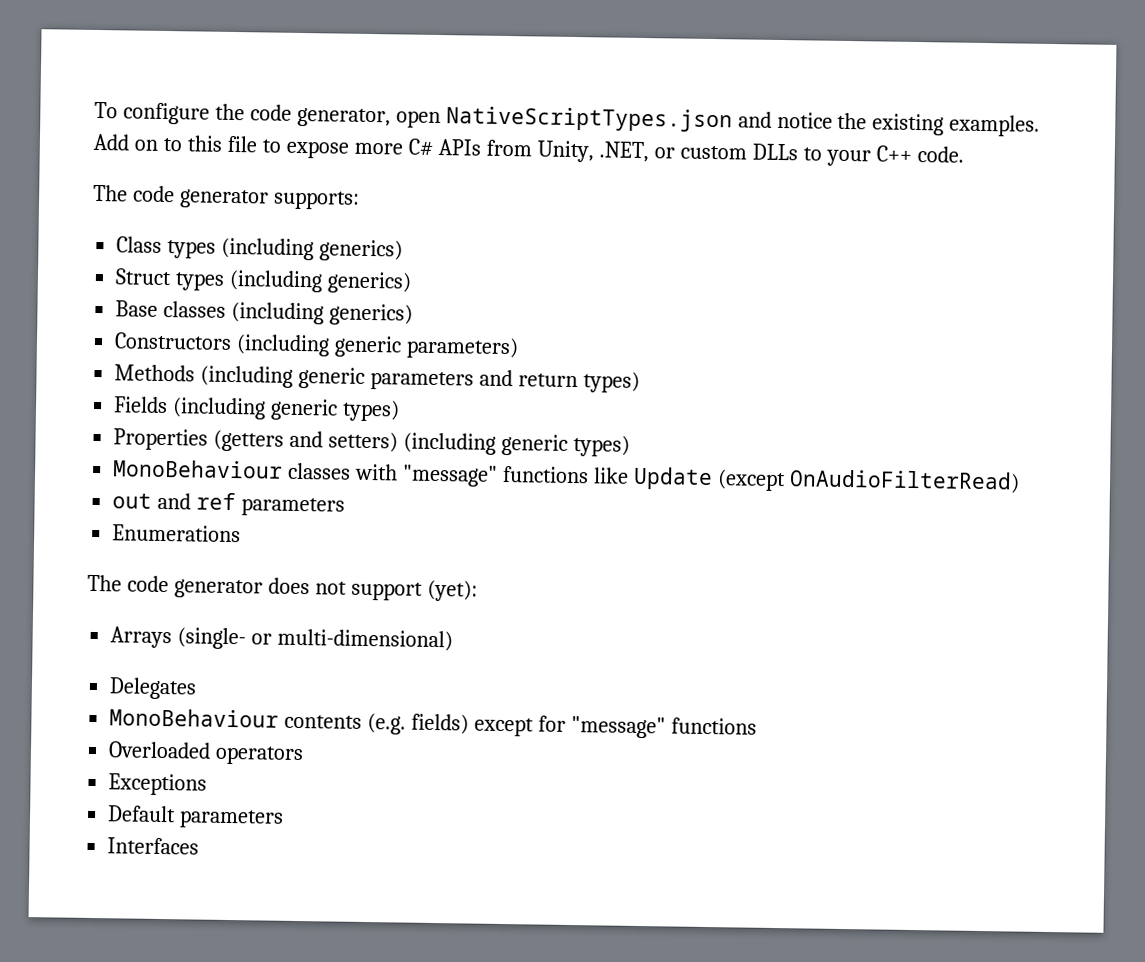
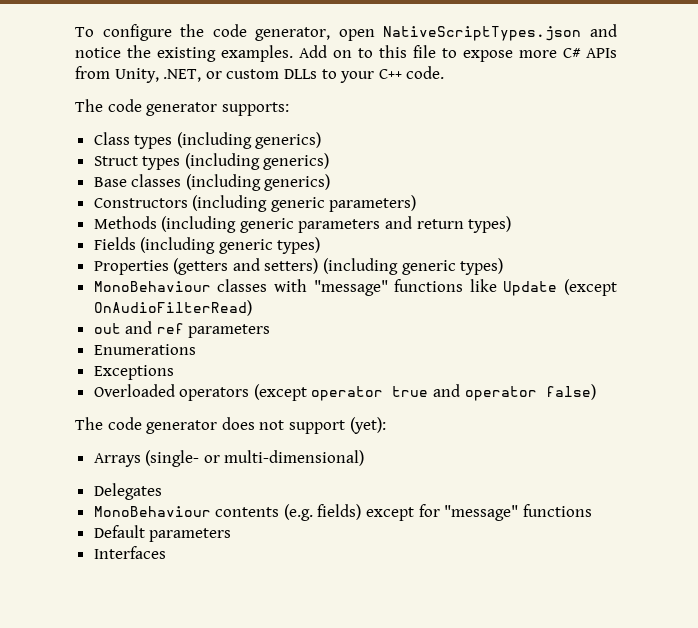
+ Exceptions
+ Overloaded operators (except operator true and operator false)
- Overloaded operators
- Exceptions

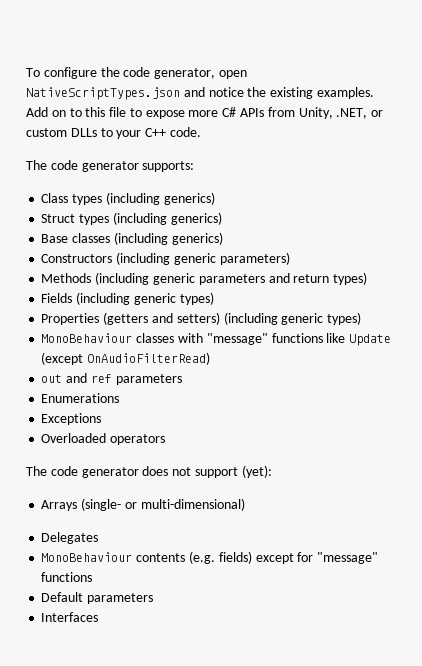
- Overloaded operators (except operator true and operator false)
+ Overloaded operators

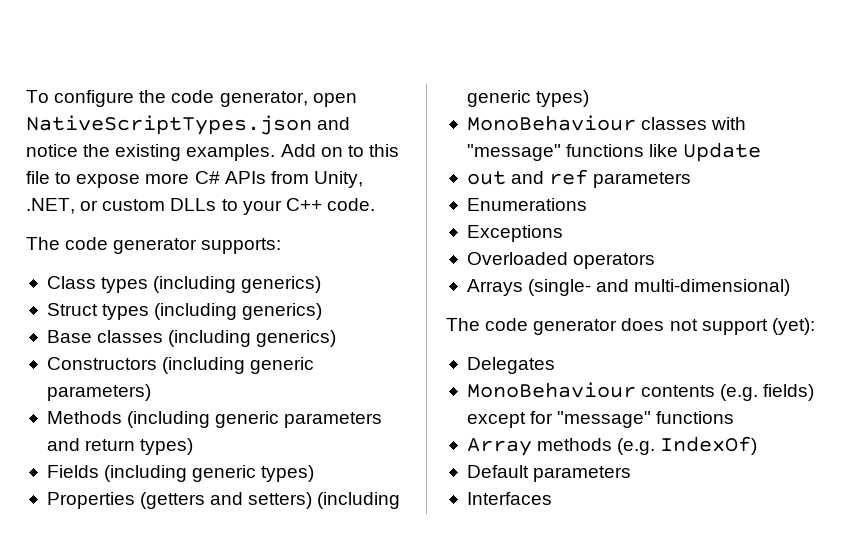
- MonoBehaviour classes with "message" functions like Update (except OnAudioFilterRead)
+ MonoBehaviour classes with "message" functions like Update
+ Arrays (single- and multi-dimensional)
- Arrays (single- or multi-dimensional)
+ Array methods (e.g. IndexOf)

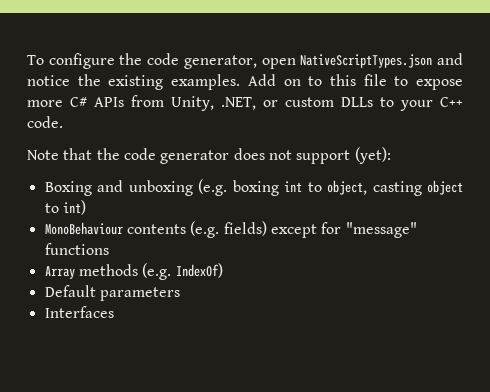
- The code generator supports:
- Class types (including generics)
- Struct types (including generics)
- Base classes (including generics)
- Constructors (including generic parameters)
- Methods (including generic parameters and return types)
- Fields (including generic types)
- Properties (getters and setters) (including generic types)
- MonoBehaviour classes with "message" functions like Update
- out and ref parameters
- Enumerations
- Exceptions
- Overloaded operators
- Arrays (single- and multi-dimensional)
- The code generator does not support (yet):
+ Note that the code generator does not support (yet):
- Delegates
+ Boxing and unboxing (e.g. boxing int to object, casting object to int)

